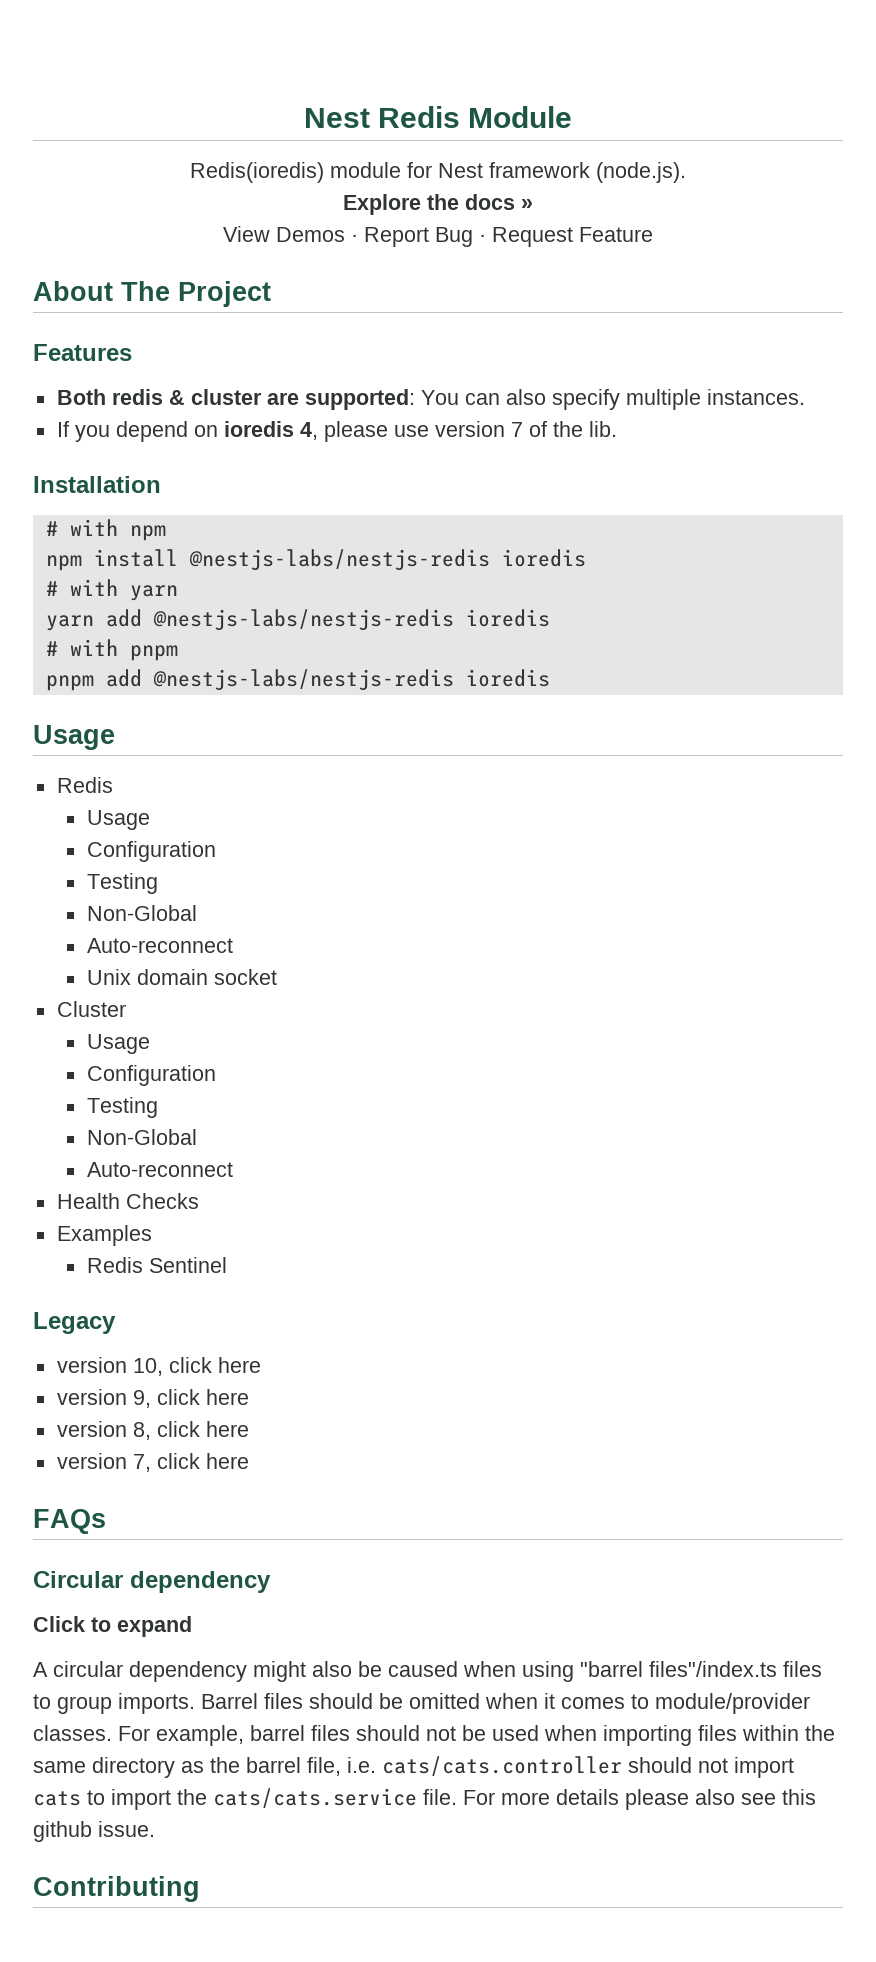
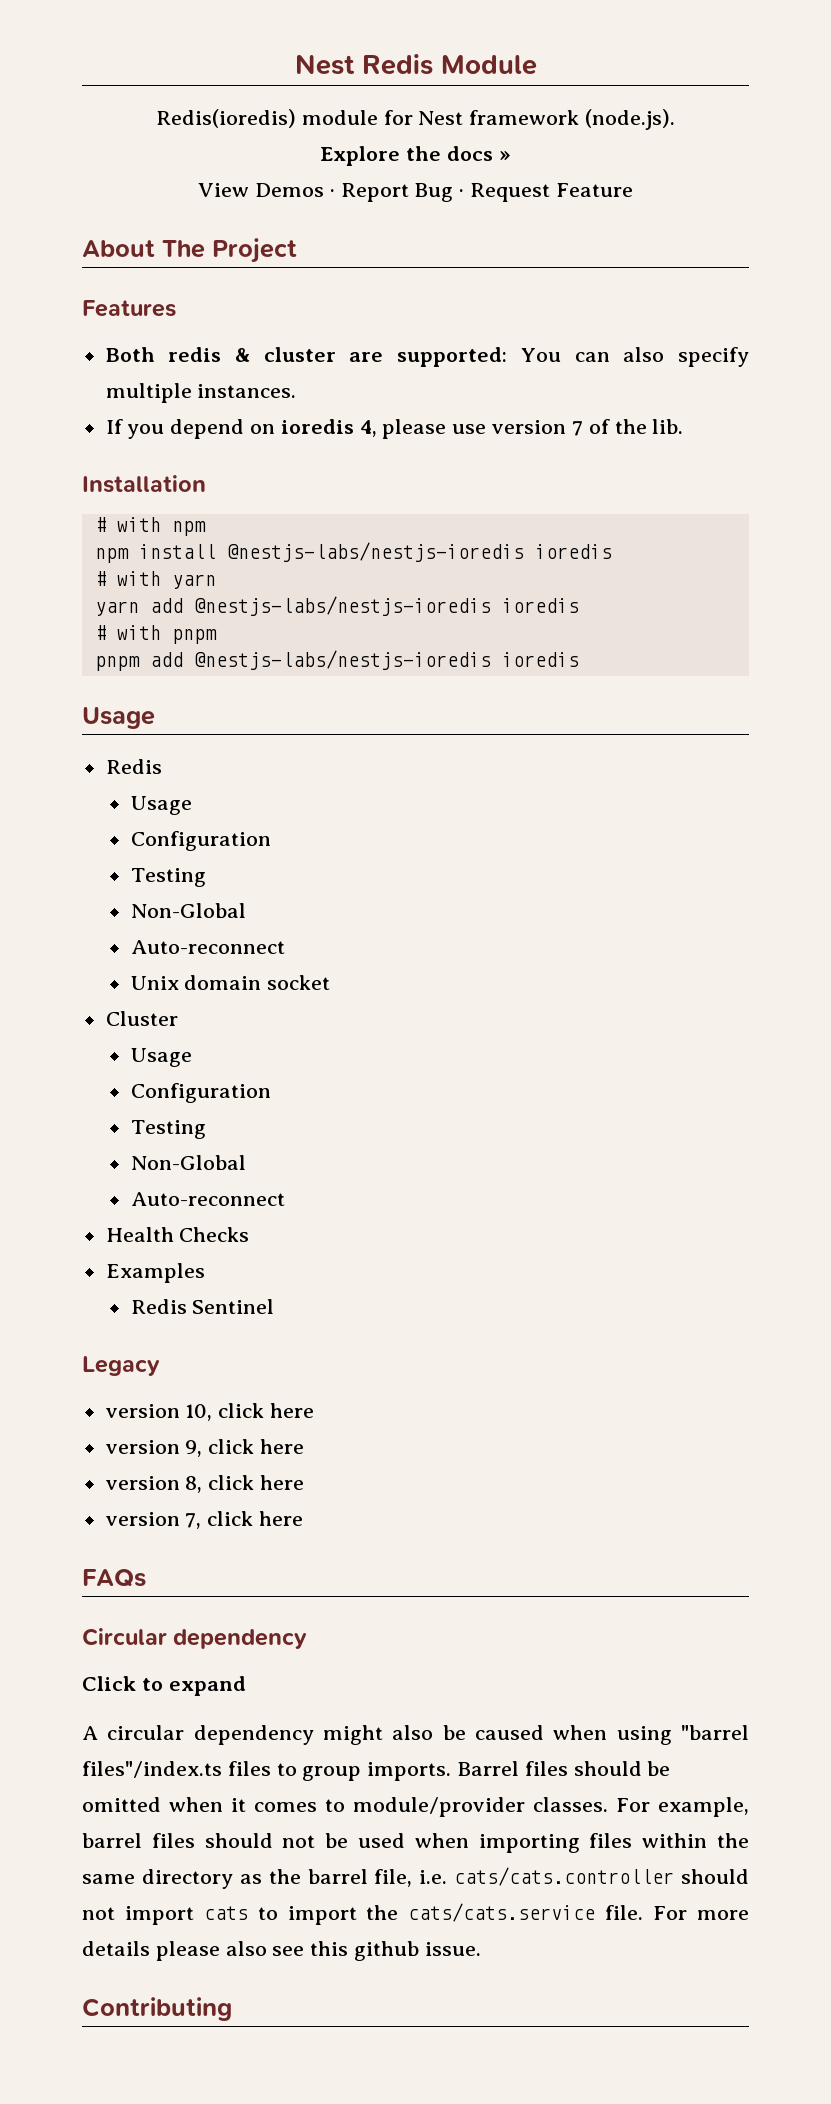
- npm install @nestjs-labs/nestjs-redis ioredis
+ npm install @nestjs-labs/nestjs-ioredis ioredis
- yarn add @nestjs-labs/nestjs-redis ioredis
+ yarn add @nestjs-labs/nestjs-ioredis ioredis
- pnpm add @nestjs-labs/nestjs-redis ioredis
+ pnpm add @nestjs-labs/nestjs-ioredis ioredis

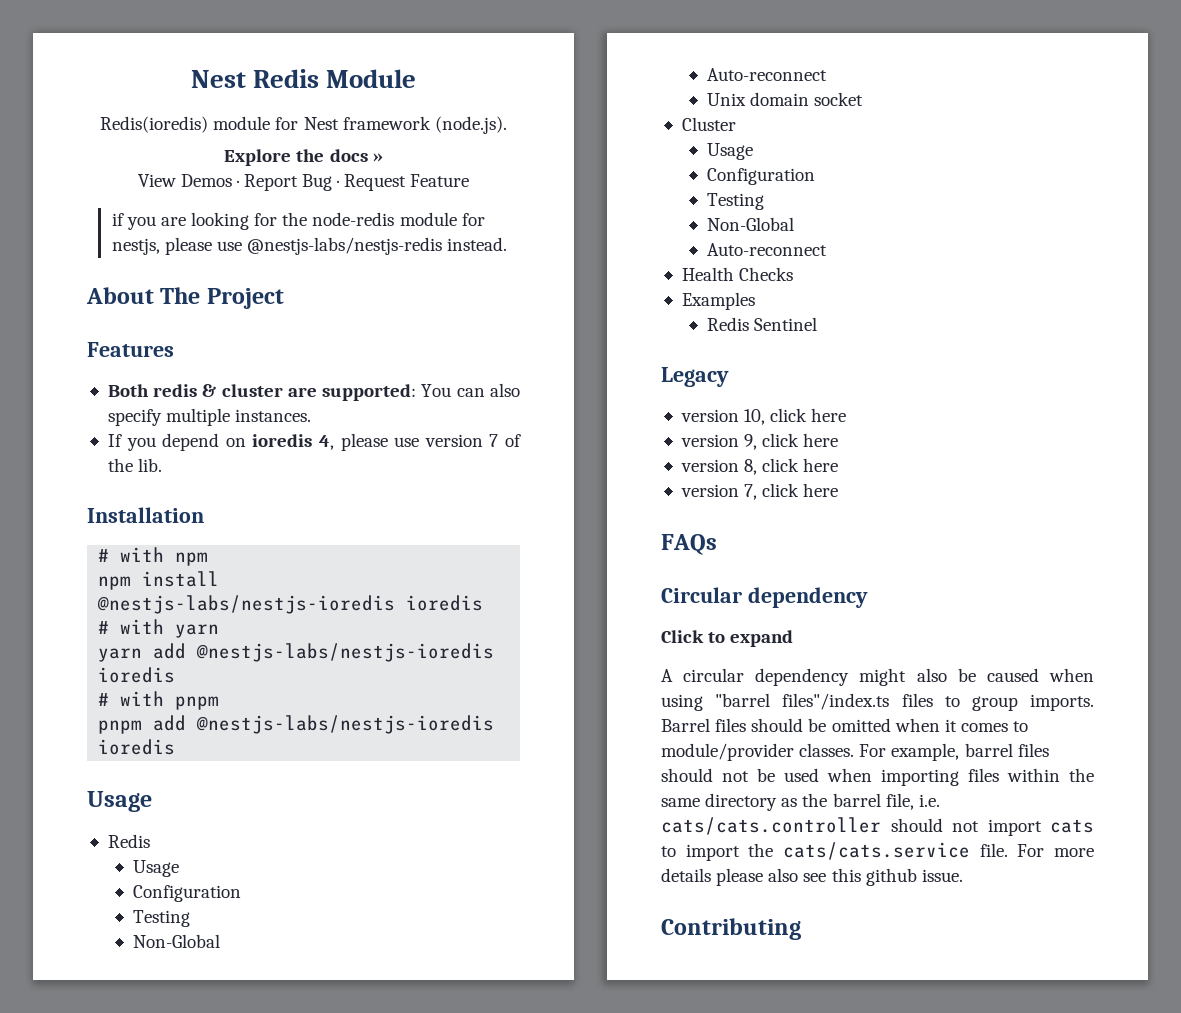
+ if you are looking for the node-redis module for nestjs, please use @nestjs-labs/nestjs-redis instead.

